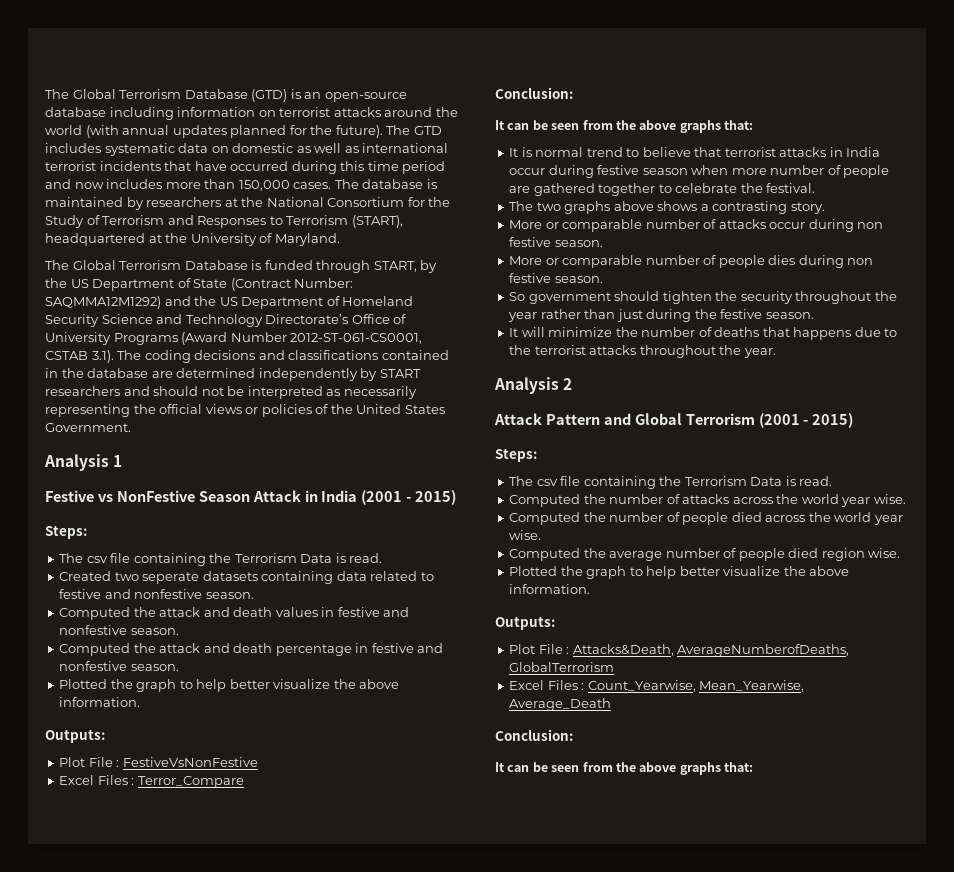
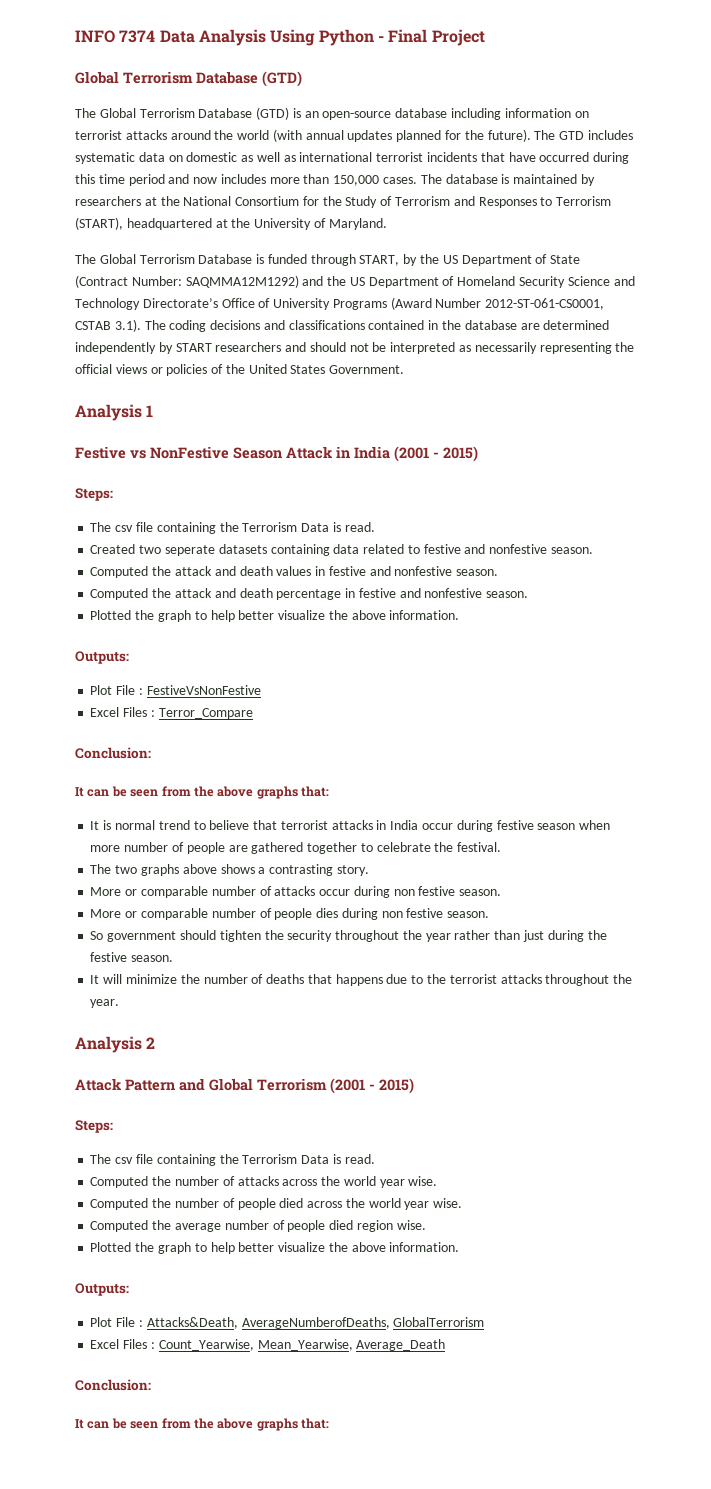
+ INFO 7374 Data Analysis Using Python - Final Project
+ Global Terrorism Database (GTD)

